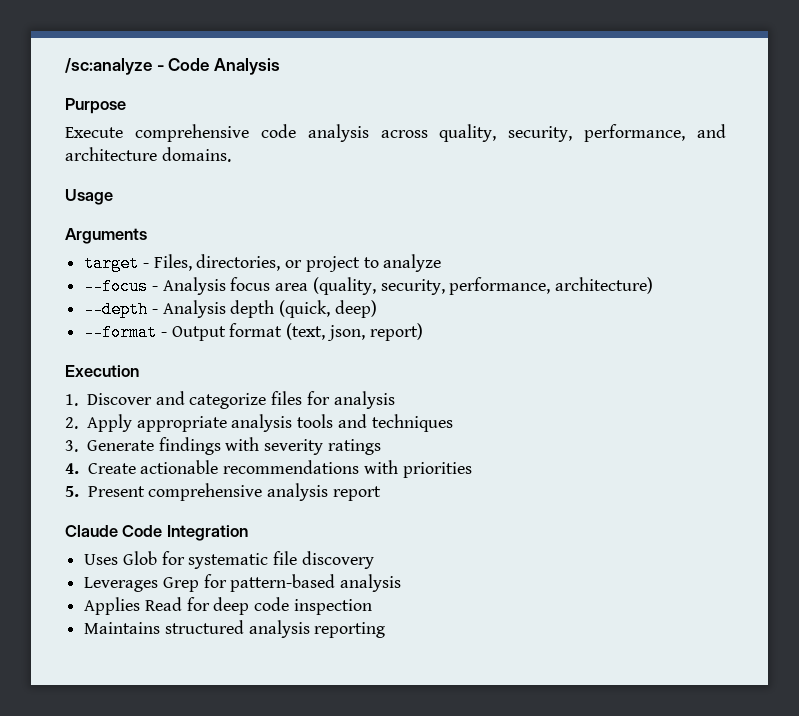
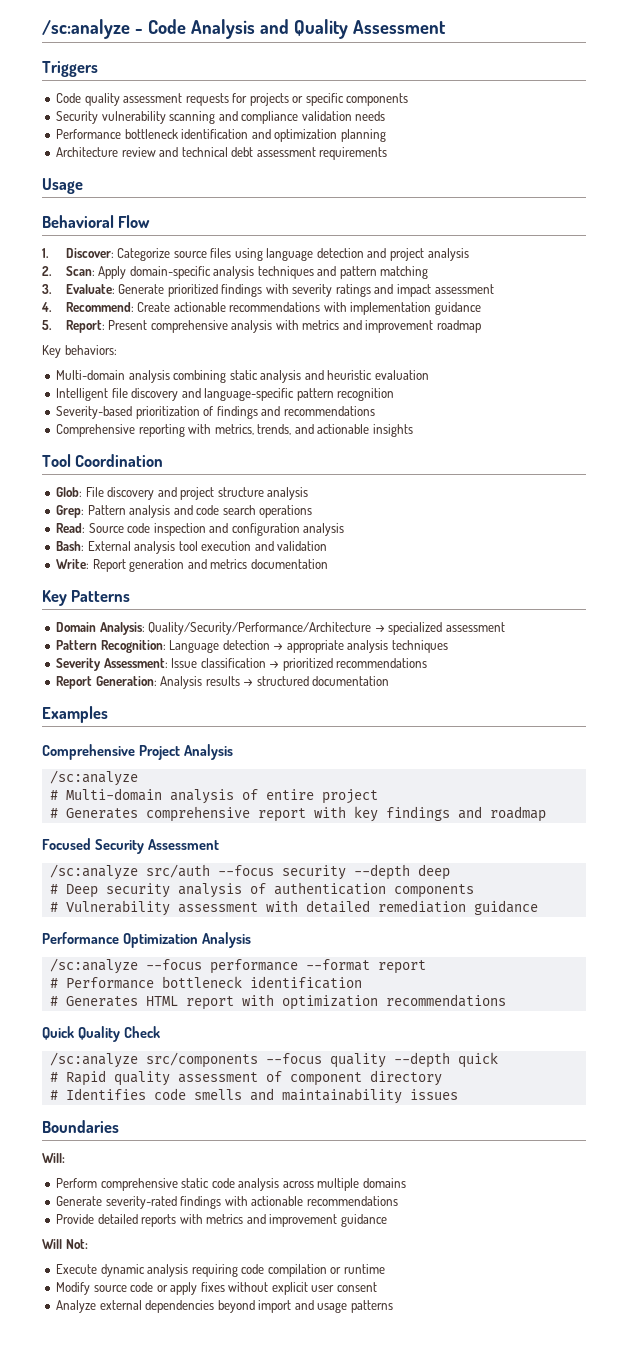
- /sc:analyze - Code Analysis
- Purpose
- Execute comprehensive code analysis across quality, security, performance, and architecture domains.
+ /sc:analyze - Code Analysis and Quality Assessment
+ Triggers
+ Code quality assessment requests for projects or specific components
+ Security vulnerability scanning and compliance validation needs
+ Performance bottleneck identification and optimization planning
+ Architecture review and technical debt assessment requirements
  Usage
- Arguments
- target - Files, directories, or project to analyze
- --focus - Analysis focus area (quality, security, performance, architecture)
- --depth - Analysis depth (quick, deep)
- --format - Output format (text, json, report)
- Execution
- 1. Discover and categorize files for analysis
- 2. Apply appropriate analysis tools and techniques
- 3. Generate findings with severity ratings
+ Behavioral Flow
+ 1. Discover: Categorize source files using language detection and project analysis
+ 2. Scan: Apply domain-specific analysis techniques and pattern matching
+ 3. Evaluate: Generate prioritized findings with severity ratings and impact assessment
- 4. Create actionable recommendations with priorities
+ 4. Recommend: Create actionable recommendations with implementation guidance
- 5. Present comprehensive analysis report
- Claude Code Integration
- Uses Glob for systematic file discovery
- Leverages Grep for pattern-based analysis
- Applies Read for deep code inspection
- Maintains structured analysis reporting
+ 5. Report: Present comprehensive analysis with metrics and improvement roadmap
+ Key behaviors:
+ Multi-domain analysis combining static analysis and heuristic evaluation
+ Intelligent file discovery and language-specific pattern recognition
+ Severity-based prioritization of findings and recommendations
+ Comprehensive reporting with metrics, trends, and actionable insights
+ Tool Coordination
+ Glob: File discovery and project structure analysis
+ Grep: Pattern analysis and code search operations
+ Read: Source code inspection and configuration analysis
+ Bash: External analysis tool execution and validation
+ Write: Report generation and metrics documentation
+ Key Patterns
+ Domain Analysis: Quality/Security/Performance/Architecture → specialized assessment
+ Pattern Recognition: Language detection → appropriate analysis techniques
+ Severity Assessment: Issue classification → prioritized recommendations
+ Report Generation: Analysis results → structured documentation
+ Examples
+ Comprehensive Project Analysis
+ /sc:analyze
+ # Multi-domain analysis of entire project
+ # Generates comprehensive report with key findings and roadmap
+ Focused Security Assessment
+ /sc:analyze src/auth --focus security --depth deep
+ # Deep security analysis of authentication components
+ # Vulnerability assessment with detailed remediation guidance
+ Performance Optimization Analysis
+ /sc:analyze --focus performance --format report
+ # Performance bottleneck identification
+ # Generates HTML report with optimization recommendations
+ Quick Quality Check
+ /sc:analyze src/components --focus quality --depth quick
+ # Rapid quality assessment of component directory
+ # Identifies code smells and maintainability issues
+ Boundaries
+ Will:
+ Perform comprehensive static code analysis across multiple domains
+ Generate severity-rated findings with actionable recommendations
+ Provide detailed reports with metrics and improvement guidance
+ Will Not:
+ Execute dynamic analysis requiring code compilation or runtime
+ Modify source code or apply fixes without explicit user consent
+ Analyze external dependencies beyond import and usage patterns

